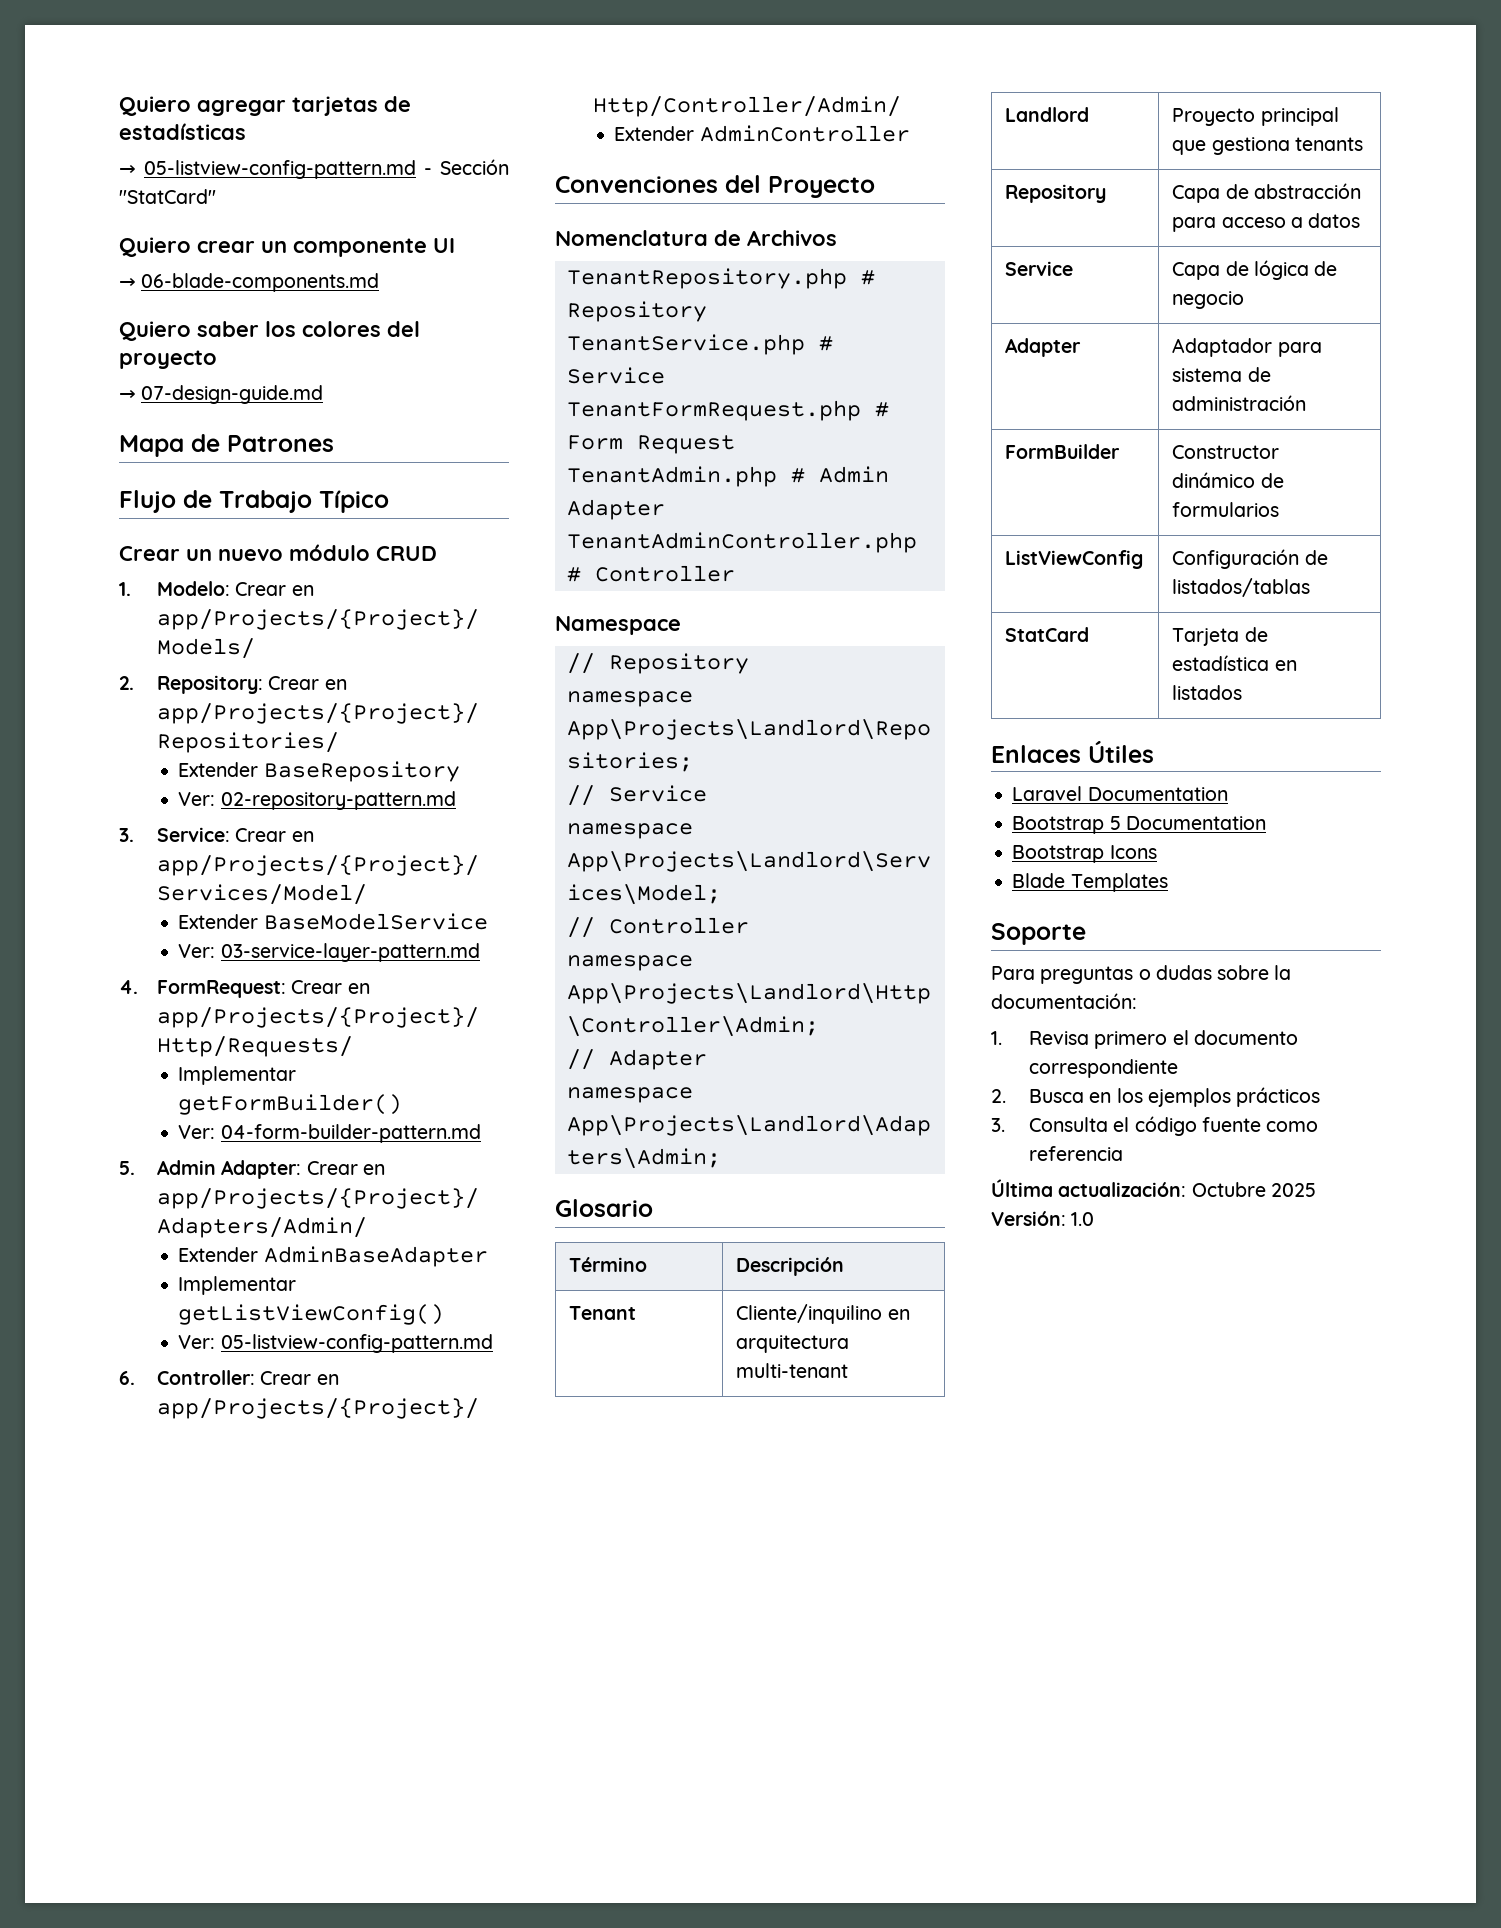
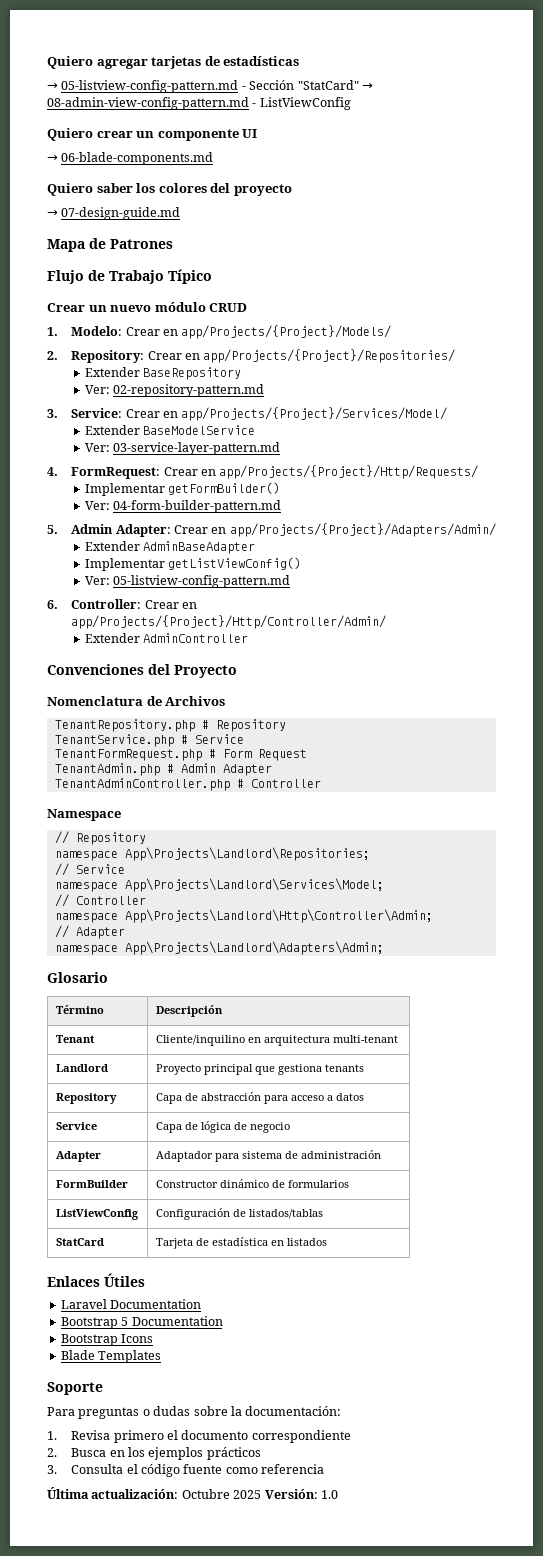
- → 05-listview-config-pattern.md - Sección "StatCard"
+ → 05-listview-config-pattern.md - Sección "StatCard" → 08-admin-view-config-pattern.md - ListViewConfig

